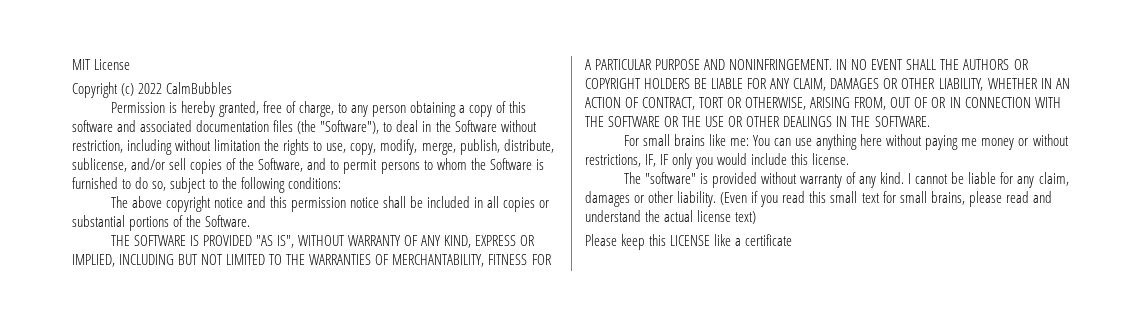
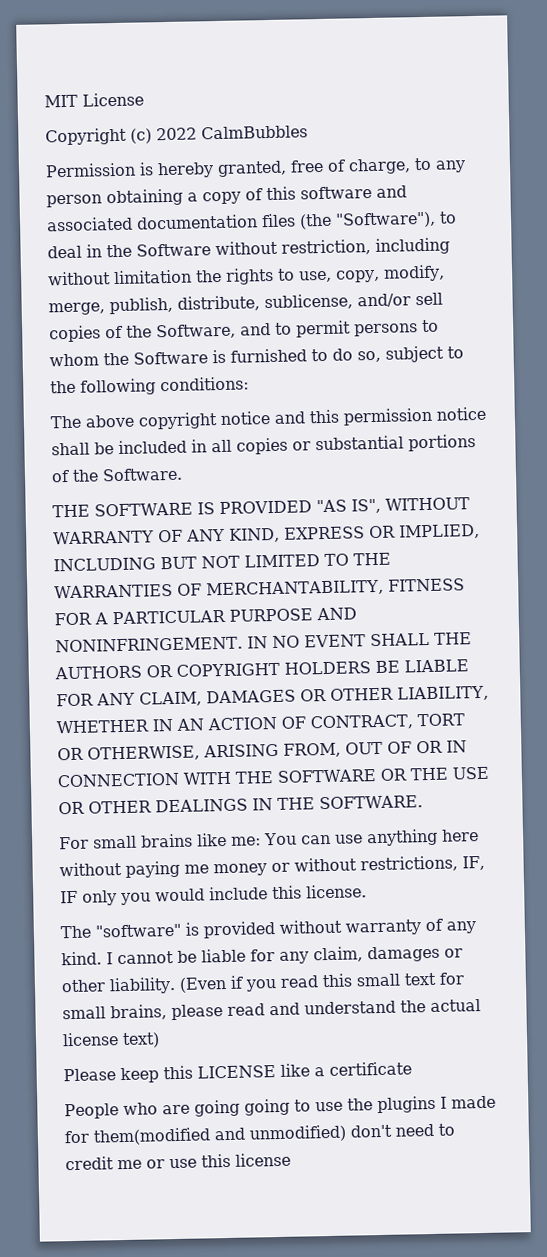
+ People who are going going to use the plugins I made for them(modified and unmodified) don't need to credit me or use this license

